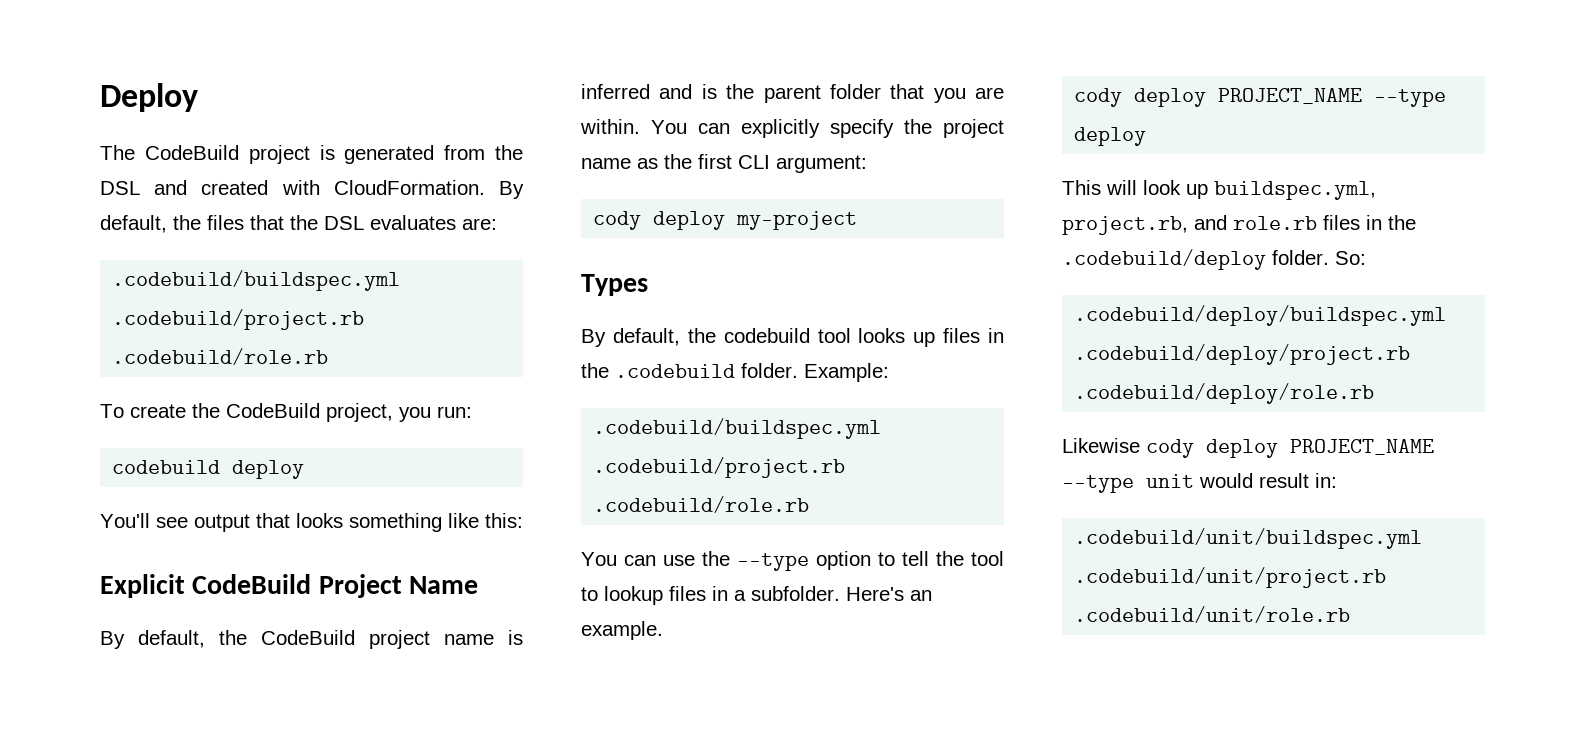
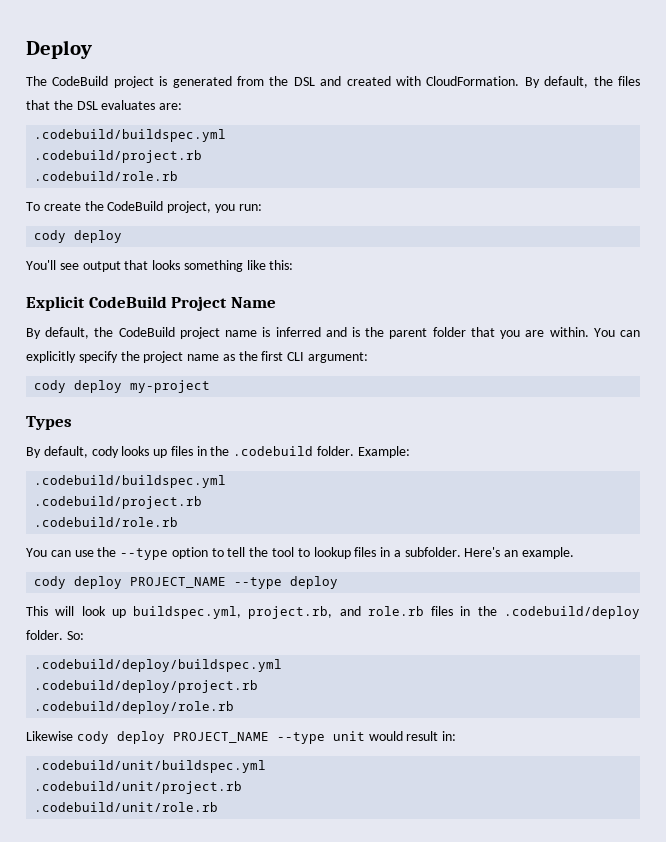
  To create the CodeBuild project, you run:
- codebuild deploy
+ cody deploy
- By default, the codebuild tool looks up files in the .codebuild folder.
+ By default, cody looks up files in the .codebuild folder.

